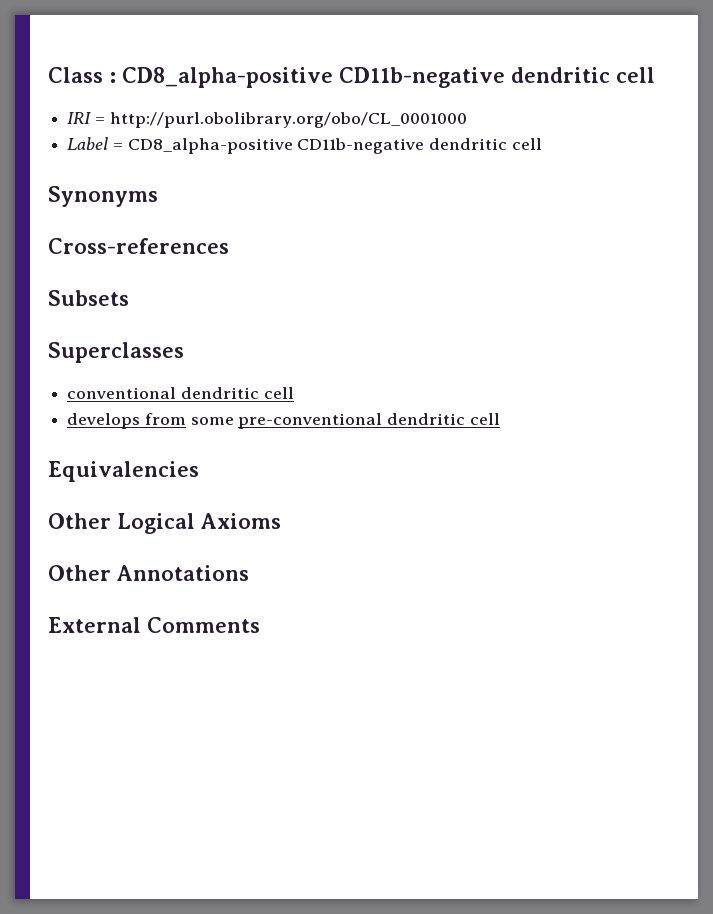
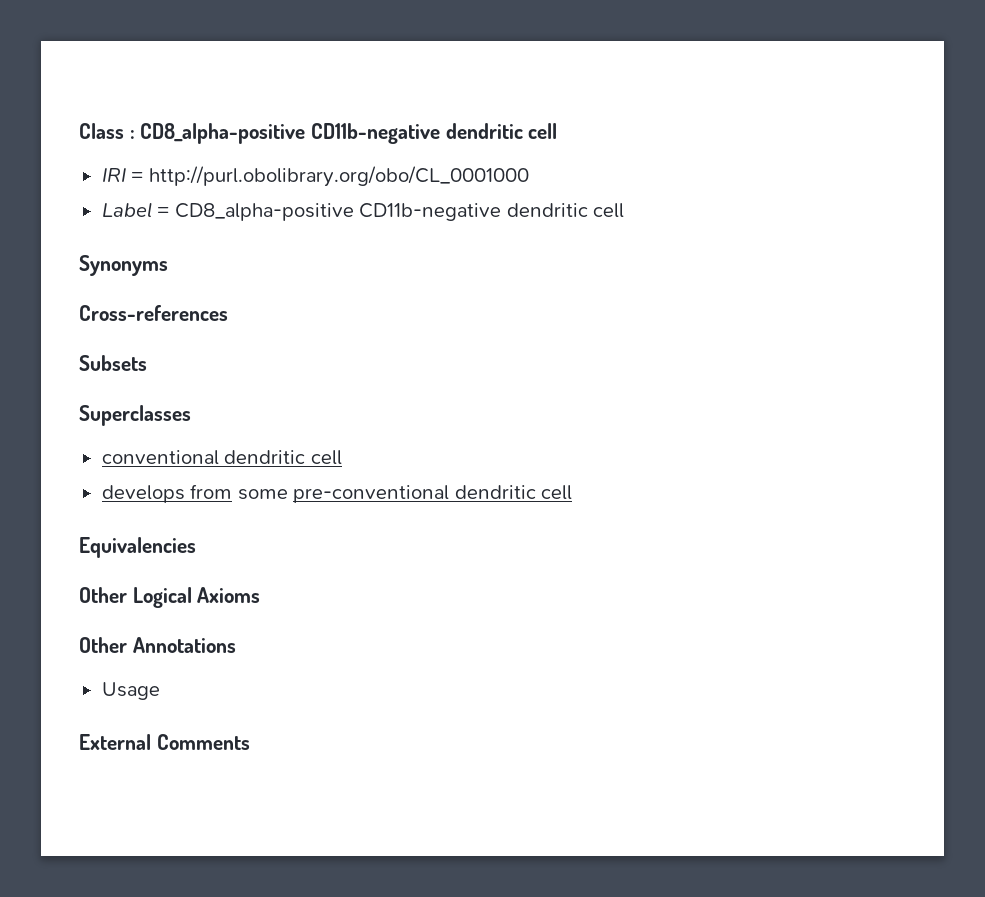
+ Usage

